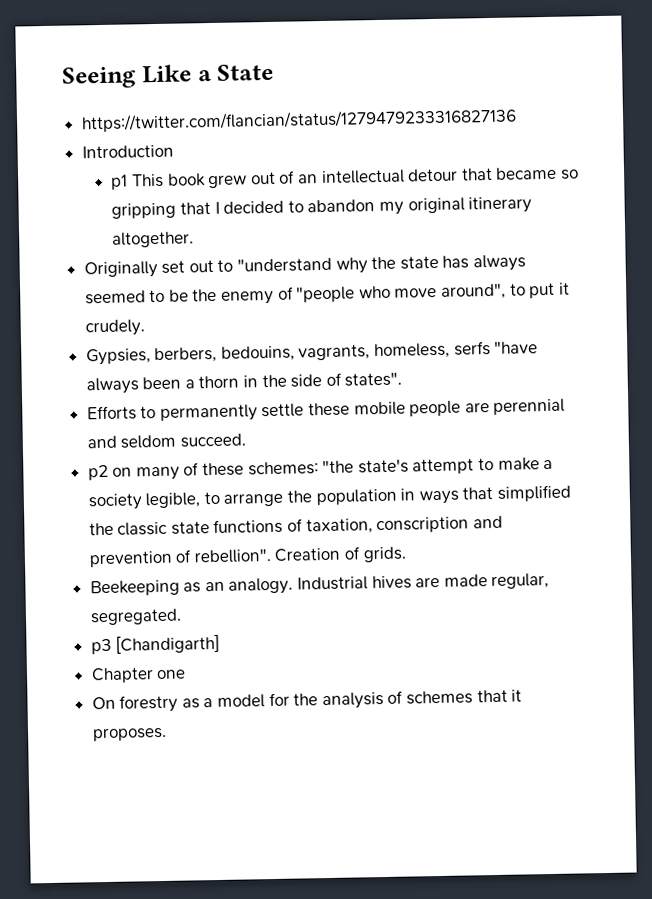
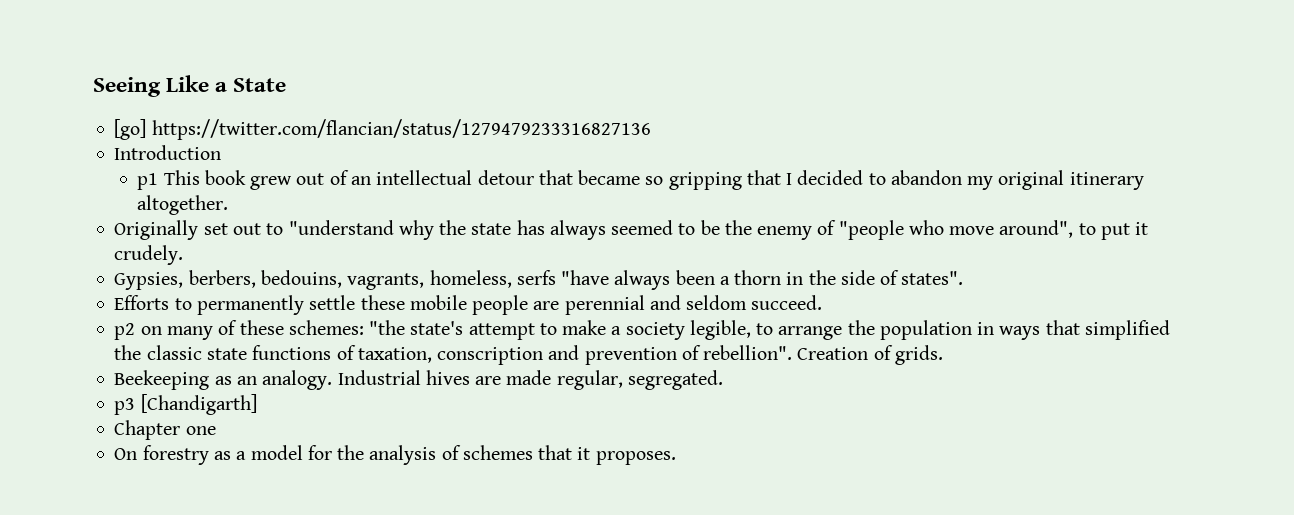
- https://twitter.com/flancian/status/1279479233316827136
+ [go] https://twitter.com/flancian/status/1279479233316827136

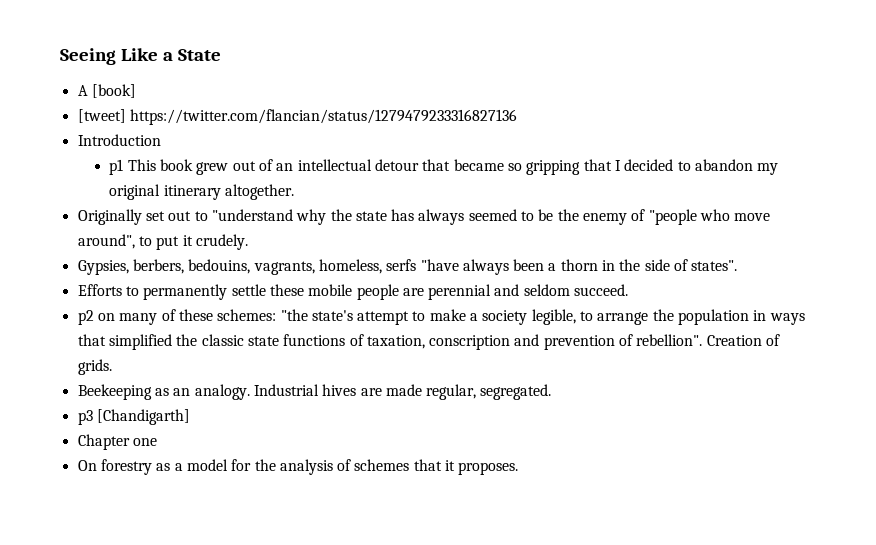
- [go] https://twitter.com/flancian/status/1279479233316827136
+ A [book]
+ [tweet] https://twitter.com/flancian/status/1279479233316827136

